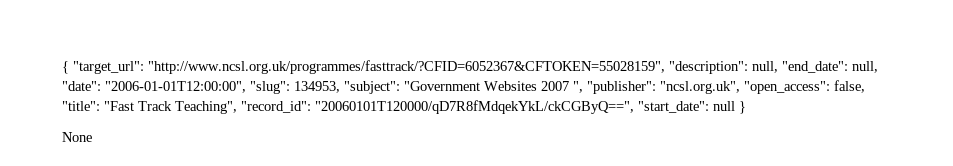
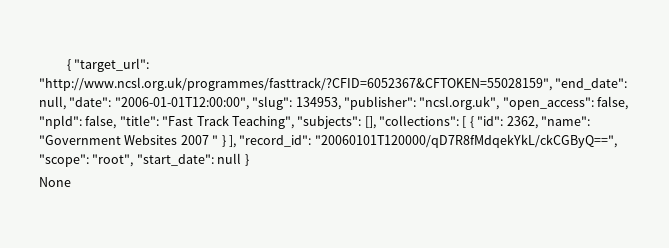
- { "target_url": "http://www.ncsl.org.uk/programmes/fasttrack/?CFID=6052367&CFTOKEN=55028159", "description": null, "end_date": null, "date": "2006-01-01T12:00:00", "slug": 134953, "subject": "Government Websites 2007 ", "publisher": "ncsl.org.uk", "open_access": false, "title": "Fast Track Teaching", "record_id": "20060101T120000/qD7R8fMdqekYkL/ckCGByQ==", "start_date": null }
+ { "target_url": "http://www.ncsl.org.uk/programmes/fasttrack/?CFID=6052367&CFTOKEN=55028159", "end_date": null, "date": "2006-01-01T12:00:00", "slug": 134953, "publisher": "ncsl.org.uk", "open_access": false, "npld": false, "title": "Fast Track Teaching", "subjects": [], "collections": [ { "id": 2362, "name": "Government Websites 2007 " } ], "record_id": "20060101T120000/qD7R8fMdqekYkL/ckCGByQ==", "scope": "root", "start_date": null }

